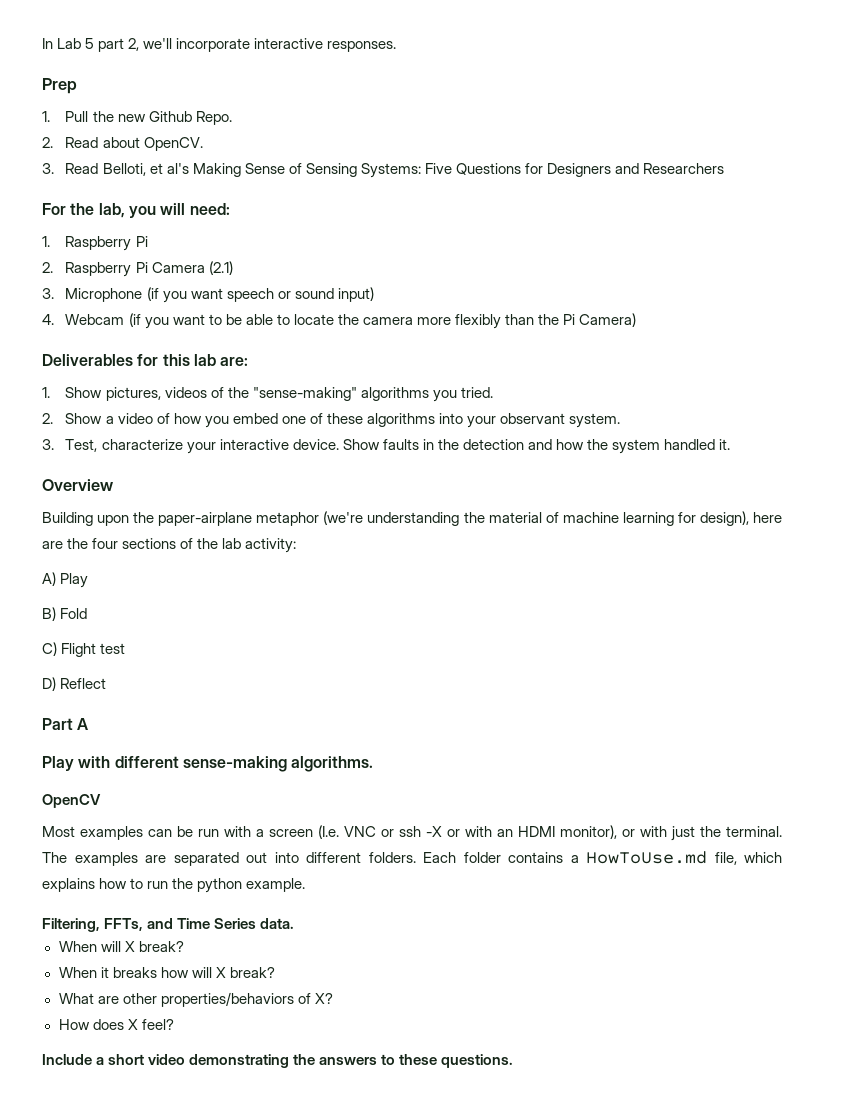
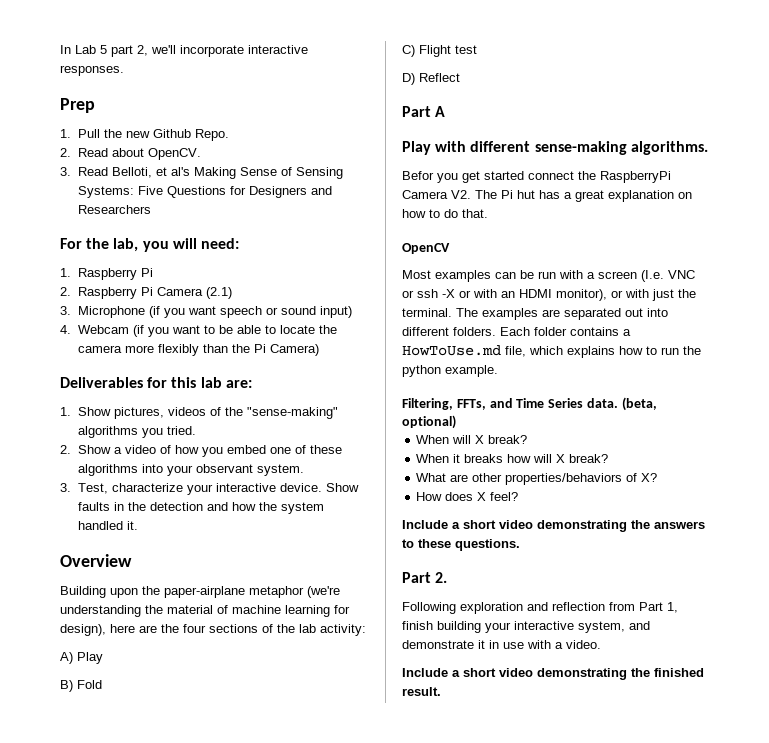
+ Befor you get started connect the RaspberryPi Camera V2. The Pi hut has a great explanation on how to do that.
+ (beta, optional)
+ Part 2.
+ Following exploration and reflection from Part 1, finish building your interactive system, and demonstrate it in use with a video.
+ Include a short video demonstrating the finished result.

